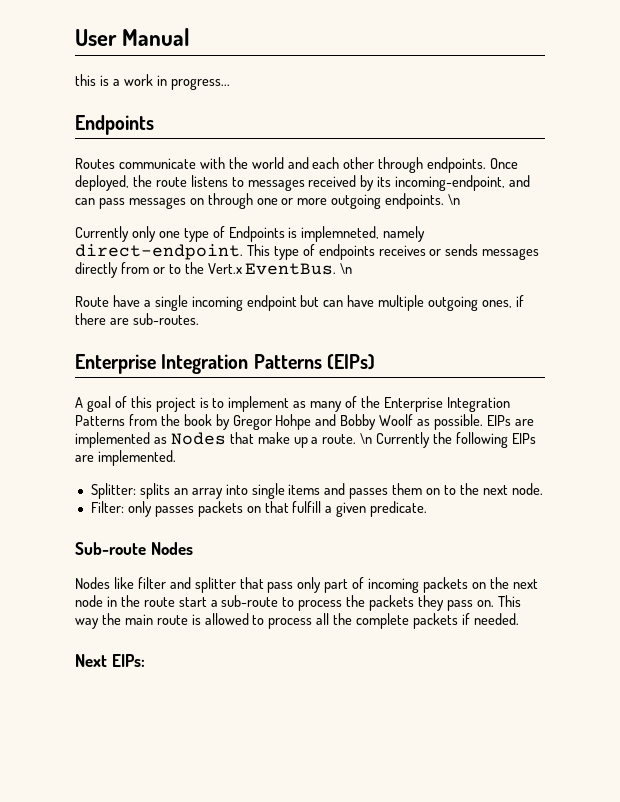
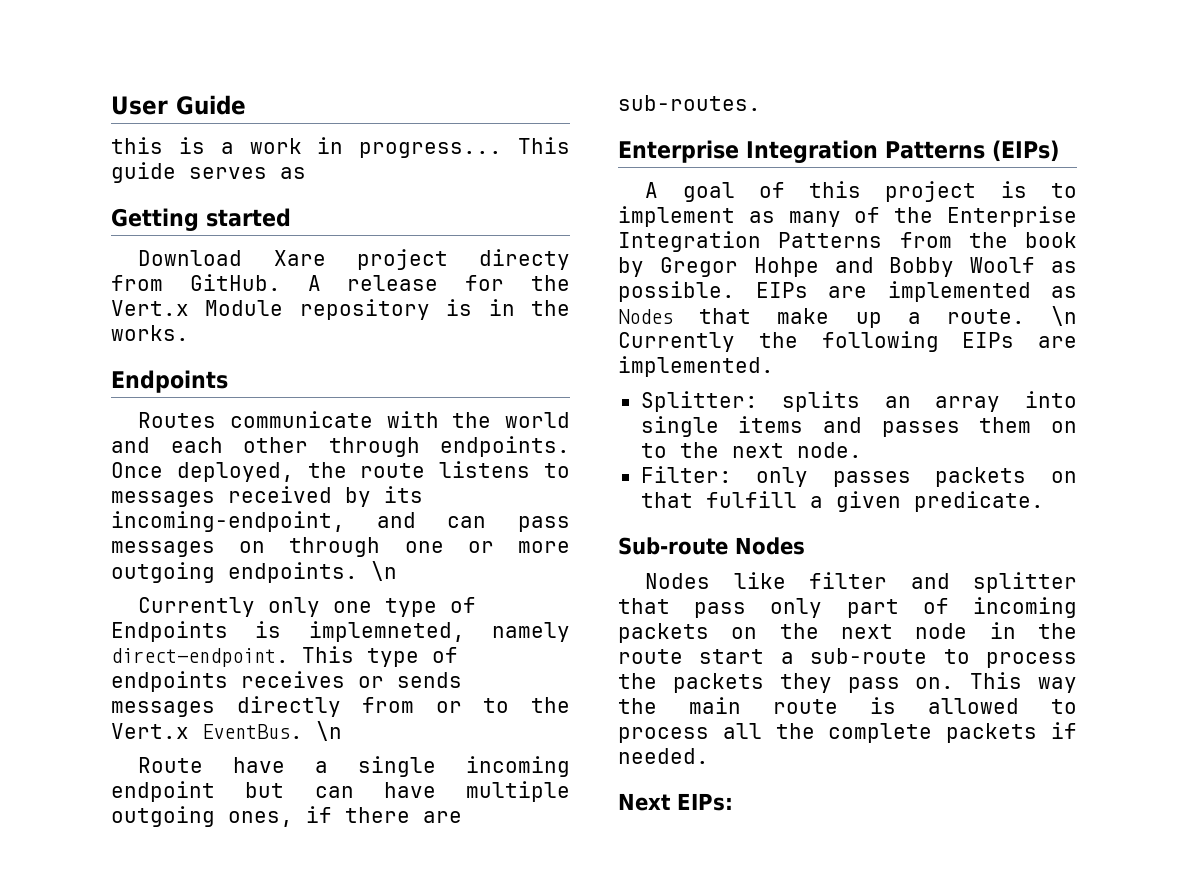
- User Manual
+ User Guide
+ This guide serves as
+ Getting started
+ Download Xare project directy from GitHub. A release for the Vert.x Module repository is in the works.

